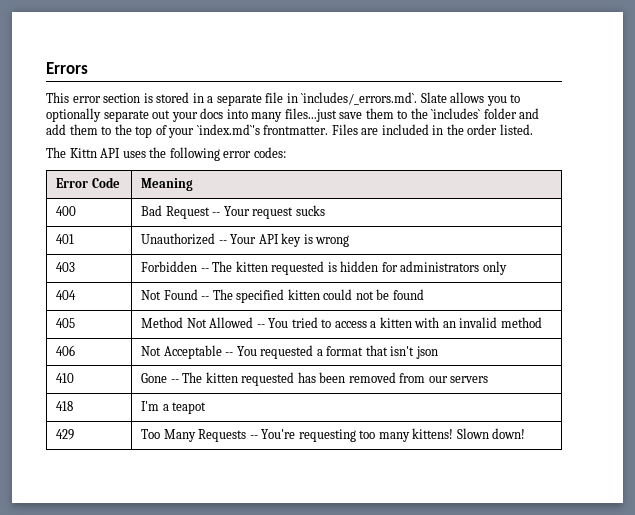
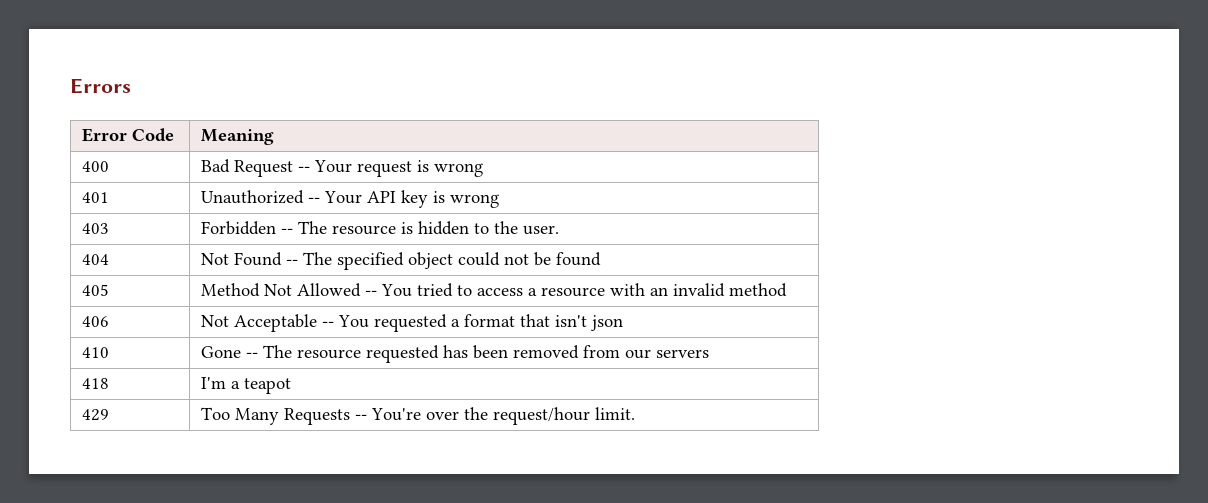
- This error section is stored in a separate file in `includes/_errors.md`. Slate allows you to optionally separate out your docs into many files...just save them to the `includes` folder and add them to the top of your `index.md`'s frontmatter. Files are included in the order listed.
- The Kittn API uses the following error codes:
- 400 | Bad Request -- Your request sucks
+ 400 | Bad Request -- Your request is wrong
- 403 | Forbidden -- The kitten requested is hidden for administrators only
+ 403 | Forbidden -- The resource is hidden to the user.
- 404 | Not Found -- The specified kitten could not be found
+ 404 | Not Found -- The specified object could not be found
- 405 | Method Not Allowed -- You tried to access a kitten with an invalid method
+ 405 | Method Not Allowed -- You tried to access a resource with an invalid method
- 410 | Gone -- The kitten requested has been removed from our servers
+ 410 | Gone -- The resource requested has been removed from our servers
- 429 | Too Many Requests -- You're requesting too many kittens! Slown down!
+ 429 | Too Many Requests -- You're over the request/hour limit.

